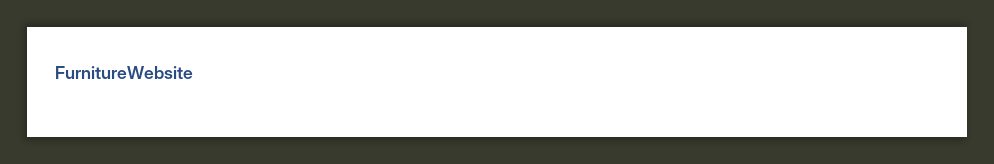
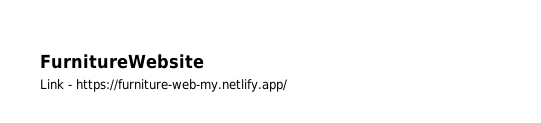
+ Link - https://furniture-web-my.netlify.app/

